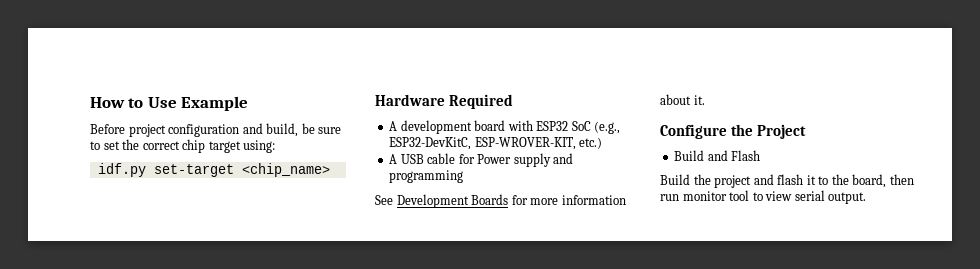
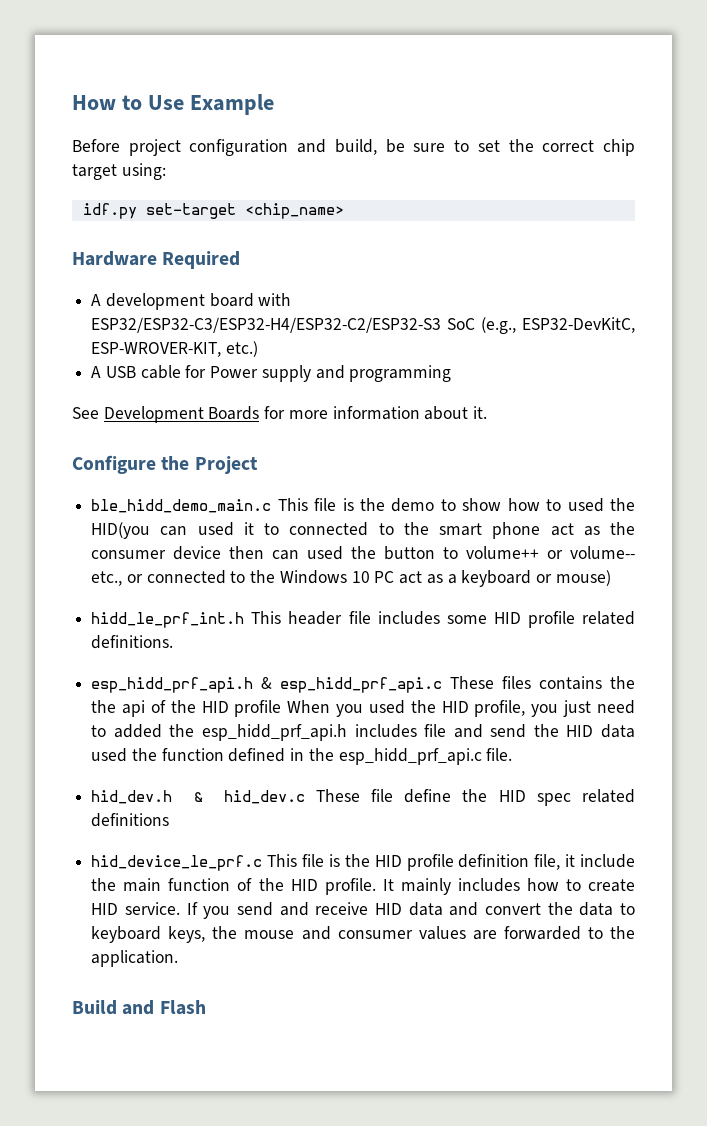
- A development board with ESP32 SoC (e.g., ESP32-DevKitC, ESP-WROVER-KIT, etc.)
+ A development board with ESP32/ESP32-C3/ESP32-H4/ESP32-C2/ESP32-S3 SoC (e.g., ESP32-DevKitC, ESP-WROVER-KIT, etc.)
+ ble_hidd_demo_main.c This file is the demo to show how to used the HID(you can used it to connected to the smart phone act as the consumer device then can used the button to volume++ or volume-- etc., or connected to the Windows 10 PC act as a keyboard or mouse)
+ hidd_le_prf_int.h This header file includes some HID profile related definitions.
+ esp_hidd_prf_api.h & esp_hidd_prf_api.c These files contains the the api of the HID profile When you used the HID profile, you just need to added the esp_hidd_prf_api.h includes file and send the HID data used the function defined in the esp_hidd_prf_api.c file.
+ hid_dev.h & hid_dev.c These file define the HID spec related definitions
+ hid_device_le_prf.c This file is the HID profile definition file, it include the main function of the HID profile. It mainly includes how to create HID service. If you send and receive HID data and convert the data to keyboard keys, the mouse and consumer values are forwarded to the application.
  Build and Flash
- Build the project and flash it to the board, then run monitor tool to view serial output.

